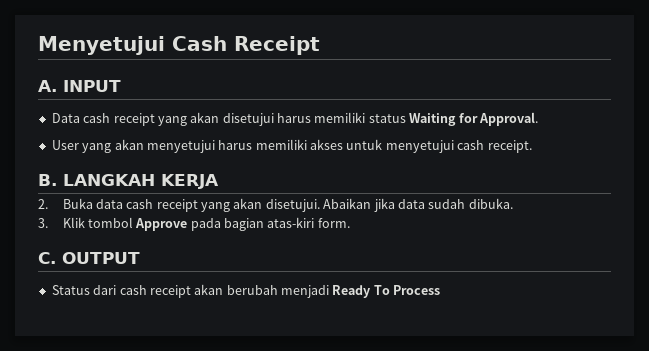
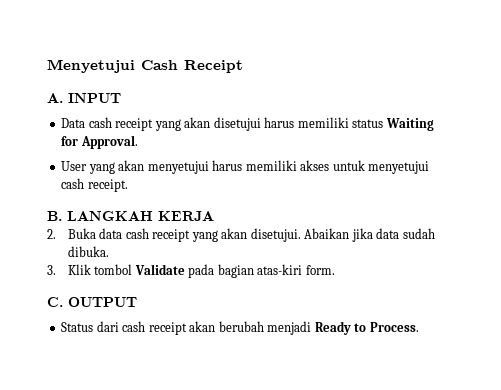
- 3. Klik tombol Approve pada bagian atas-kiri form.
+ 3. Klik tombol Validate pada bagian atas-kiri form.
- Status dari cash receipt akan berubah menjadi Ready To Process
+ Status dari cash receipt akan berubah menjadi Ready to Process.

